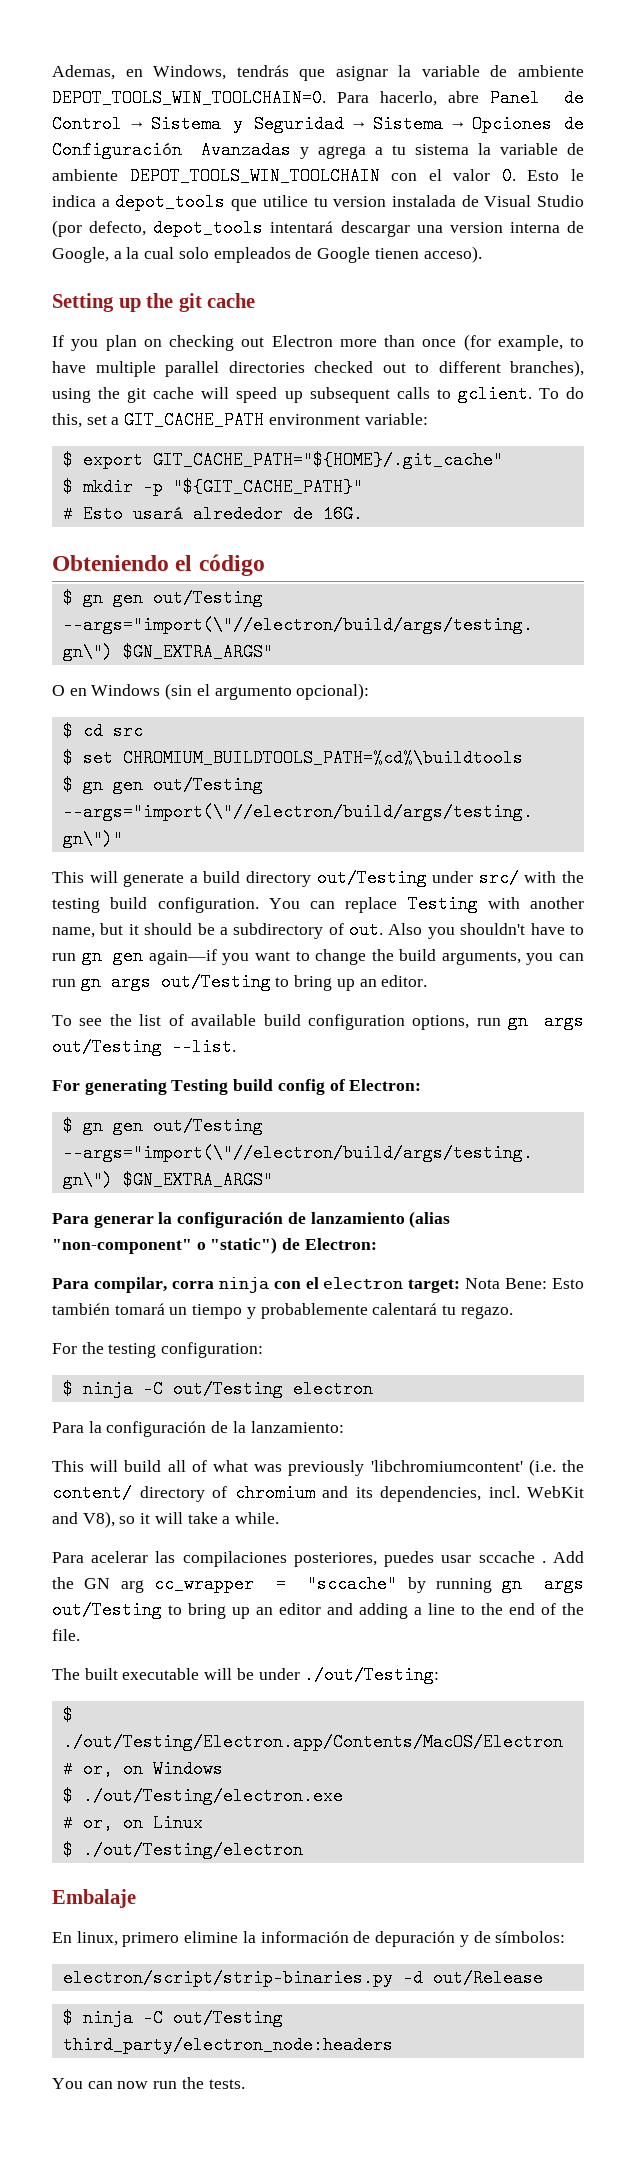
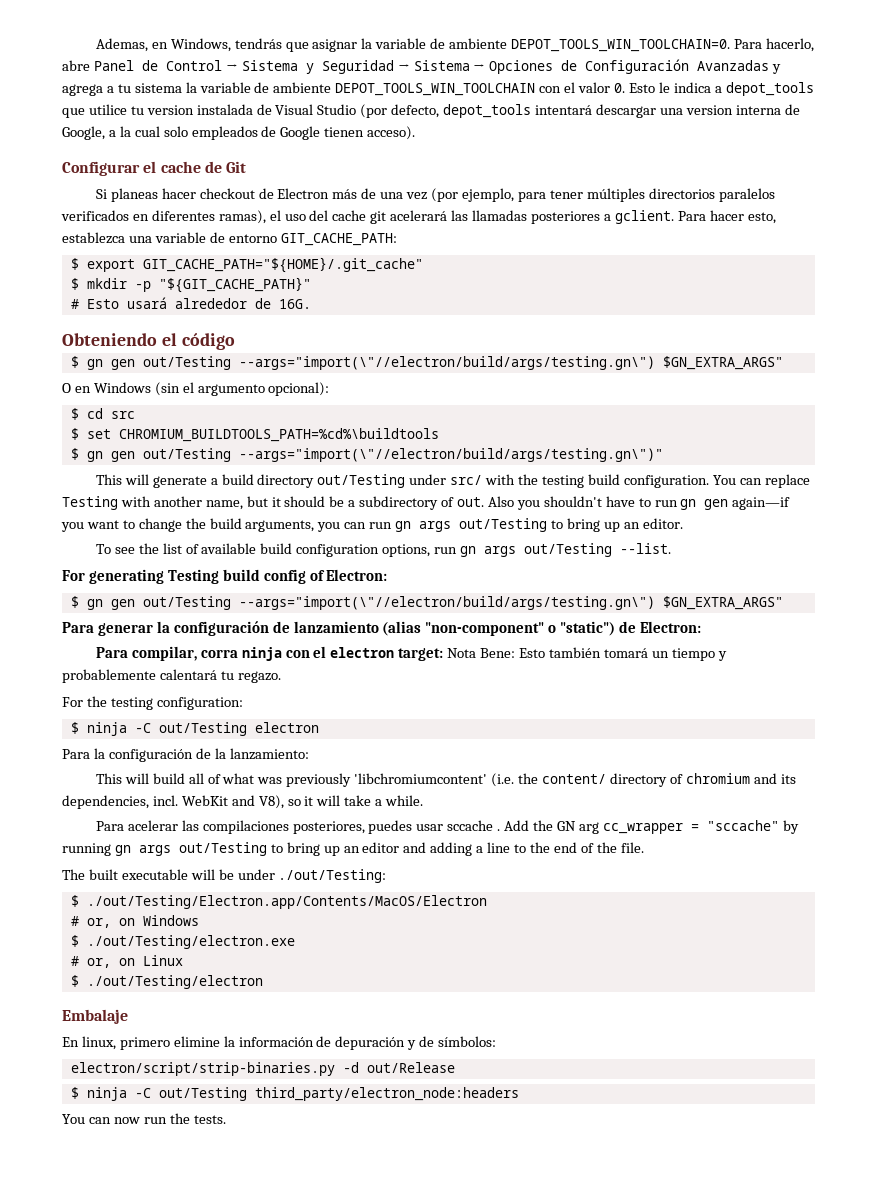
- Setting up the git cache
- If you plan on checking out Electron more than once (for example, to have multiple parallel directories checked out to different branches), using the git cache will speed up subsequent calls to gclient. To do this, set a GIT_CACHE_PATH environment variable:
+ Configurar el cache de Git
+ Si planeas hacer checkout de Electron más de una vez (por ejemplo, para tener múltiples directorios paralelos verificados en diferentes ramas), el uso del cache git acelerará las llamadas posteriores a gclient. Para hacer esto, establezca una variable de entorno GIT_CACHE_PATH:

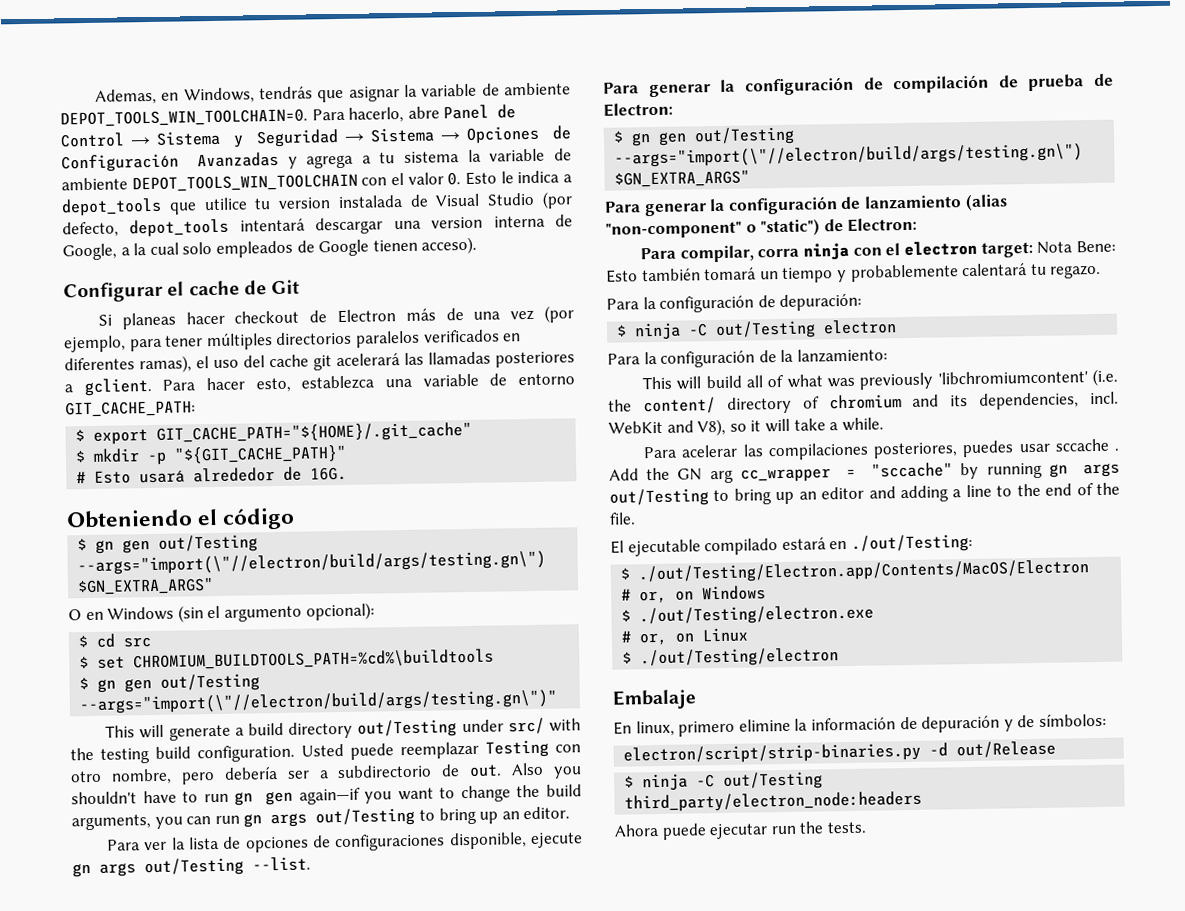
- You can replace Testing with another name, but it should be a subdirectory of out.
+ Usted puede reemplazar Testing con otro nombre, pero debería ser a subdirectorio de out.
- To see the list of available build configuration options, run gn args out/Testing --list.
- For generating Testing build config of Electron:
+ Para ver la lista de opciones de configuraciones disponible, ejecute gn args out/Testing --list.
+ Para generar la configuración de compilación de prueba de Electron:
- For the testing configuration:
+ Para la configuración de depuración:
- The built executable will be under ./out/Testing:
+ El ejecutable compilado estará en ./out/Testing:
- You can now run the tests.
+ Ahora puede ejecutar run the tests.

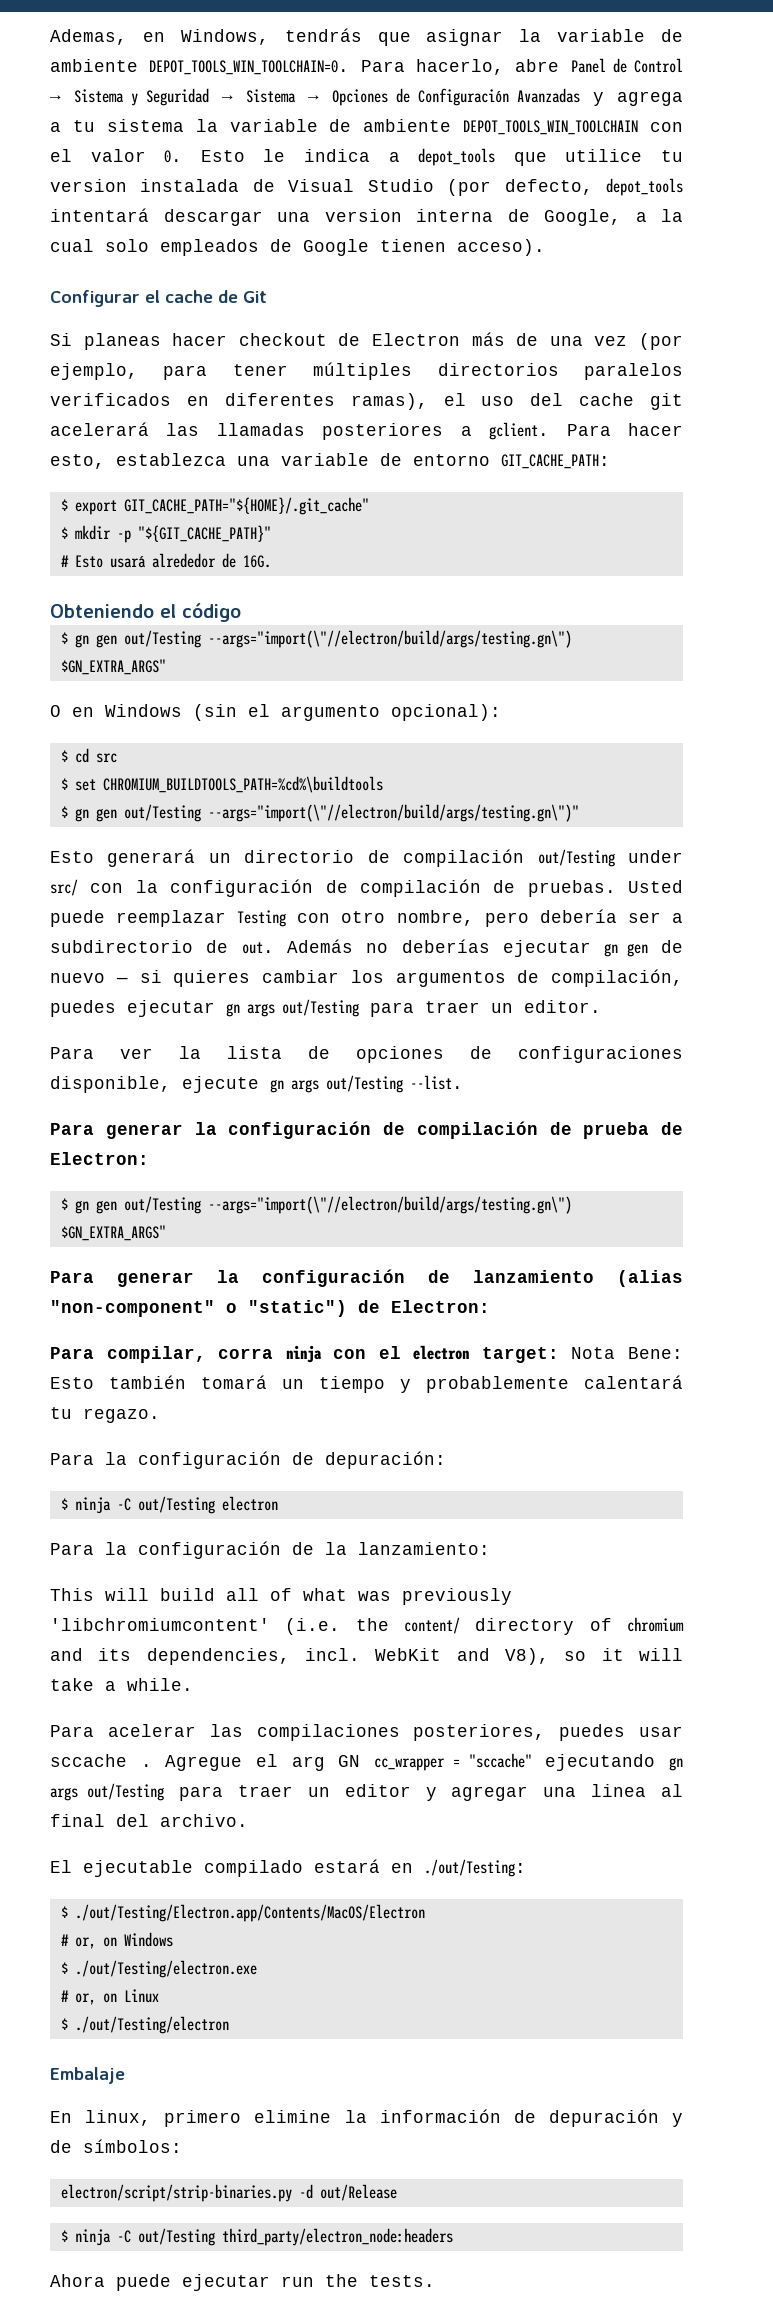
- This will generate a build directory out/Testing under src/ with the testing build configuration.
+ Esto generará un directorio de compilación out/Testing under src/ con la configuración de compilación de pruebas.
- Also you shouldn't have to run gn gen again—if you want to change the build arguments, you can run gn args out/Testing to bring up an editor.
+ Además no deberías ejecutar gn gen de nuevo — si quieres cambiar los argumentos de compilación, puedes ejecutar gn args out/Testing para traer un editor.
- Add the GN arg cc_wrapper = "sccache" by running gn args out/Testing to bring up an editor and adding a line to the end of the file.
+ Agregue el arg GN cc_wrapper = "sccache" ejecutando gn args out/Testing para traer un editor y agregar una linea al final del archivo.

